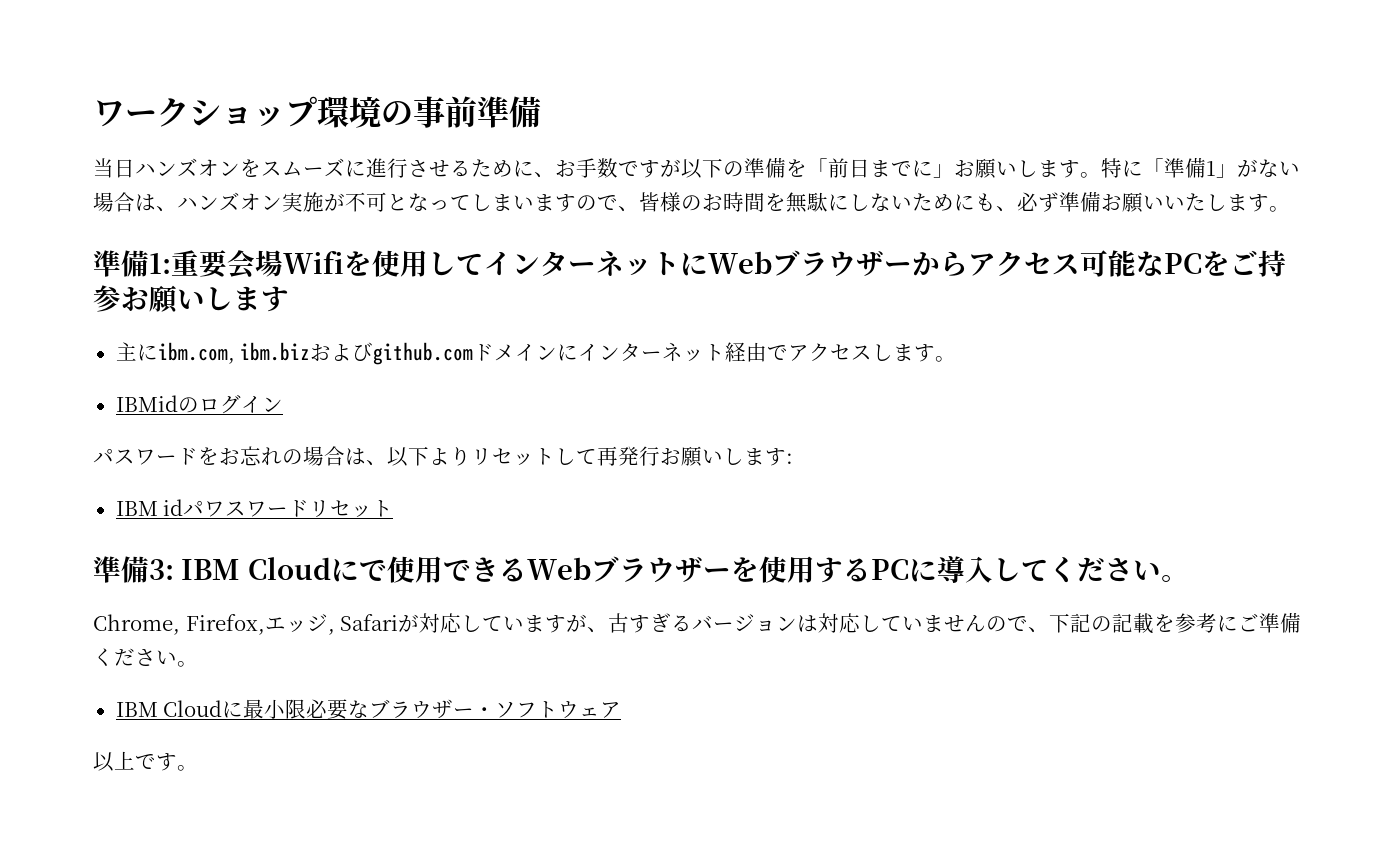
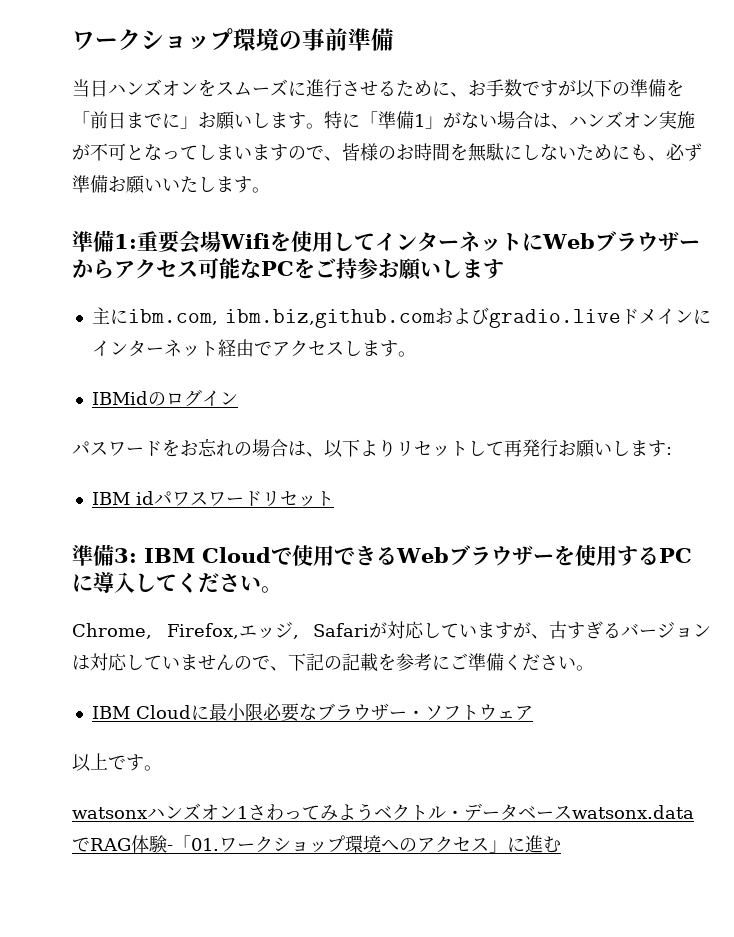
- 主にibm.com, ibm.bizおよびgithub.comドメインにインターネット経由でアクセスします。
+ 主にibm.com, ibm.biz,github.comおよびgradio.liveドメインにインターネット経由でアクセスします。
- 準備3: IBM Cloudにで使用できるWebブラウザーを使用するPCに導入してください。
+ 準備3: IBM Cloudで使用できるWebブラウザーを使用するPCに導入してください。
+ watsonxハンズオン1さわってみようベクトル・データベースwatsonx.dataでRAG体験-「01.ワークショップ環境へのアクセス」に進む

